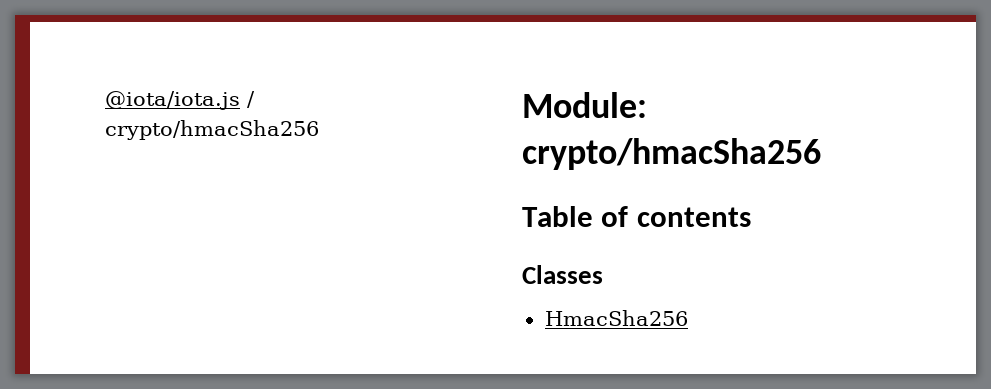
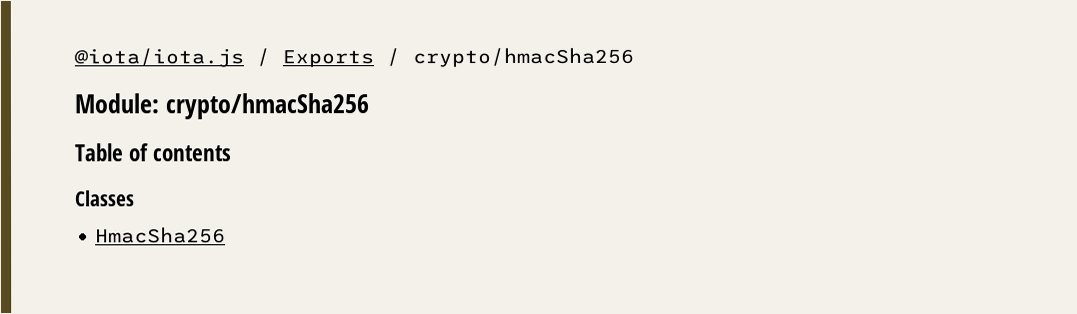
- @iota/iota.js / crypto/hmacSha256
+ @iota/iota.js / Exports / crypto/hmacSha256

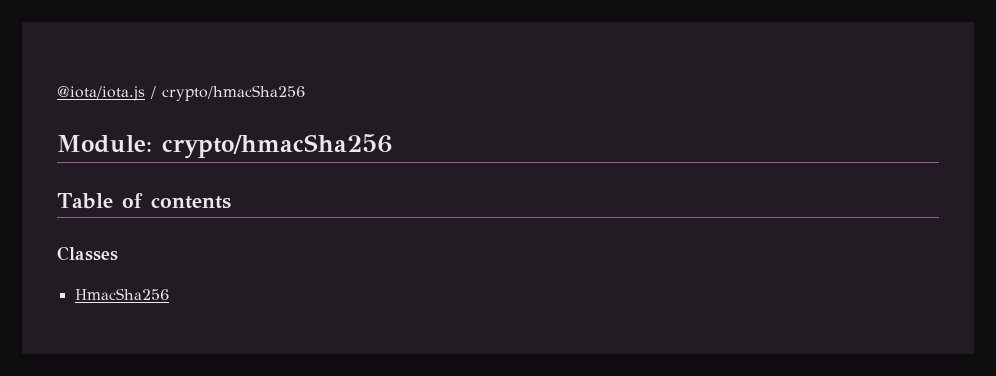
- @iota/iota.js / Exports / crypto/hmacSha256
+ @iota/iota.js / crypto/hmacSha256

